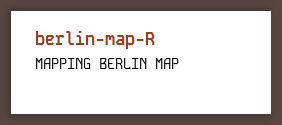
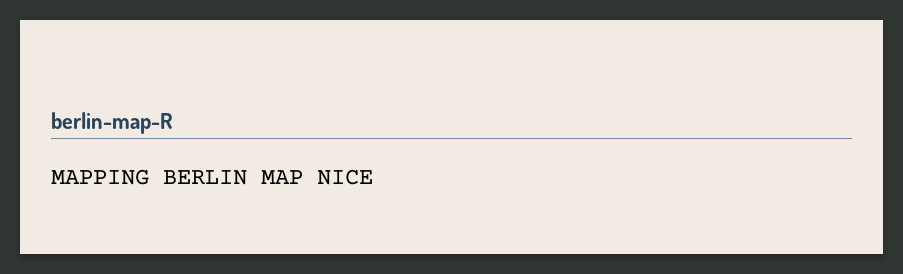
- MAPPING BERLIN MAP
+ MAPPING BERLIN MAP NICE

